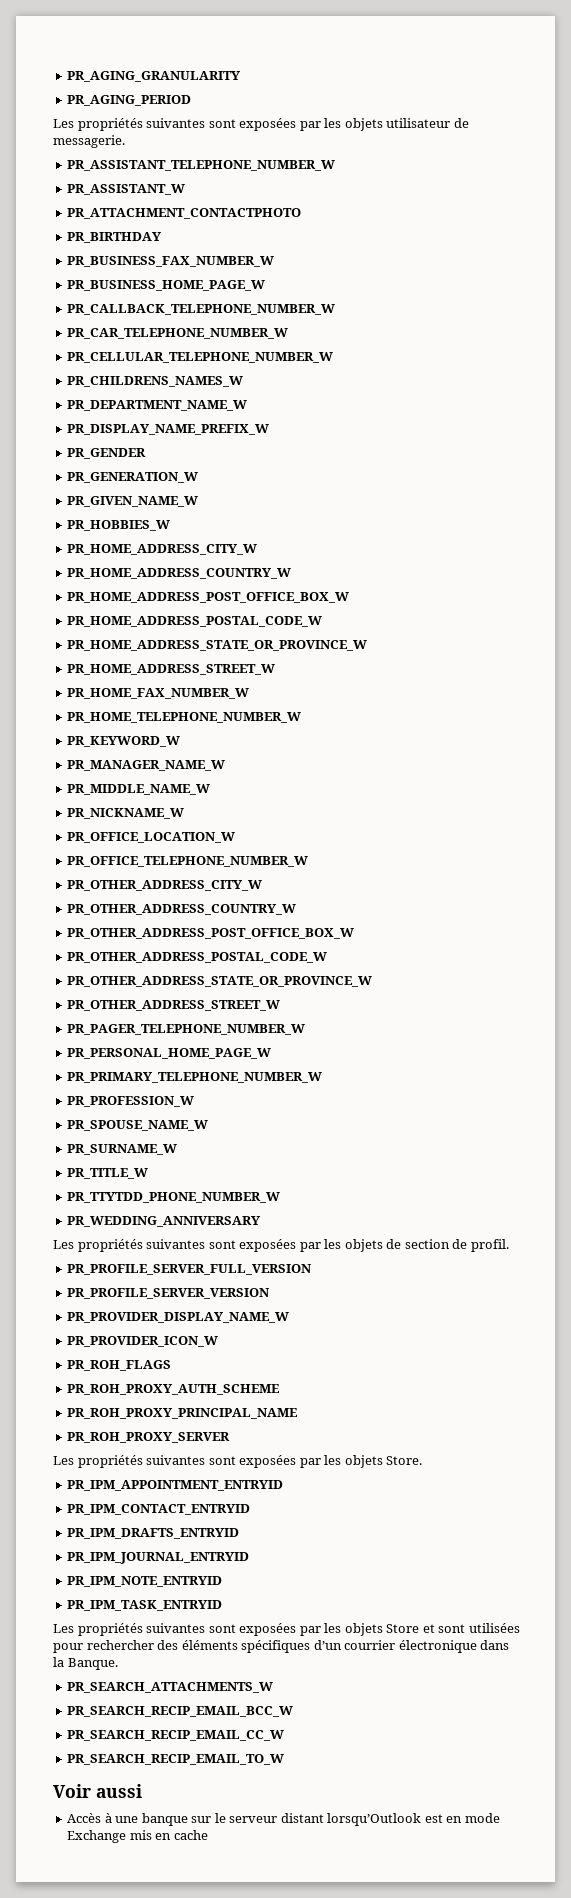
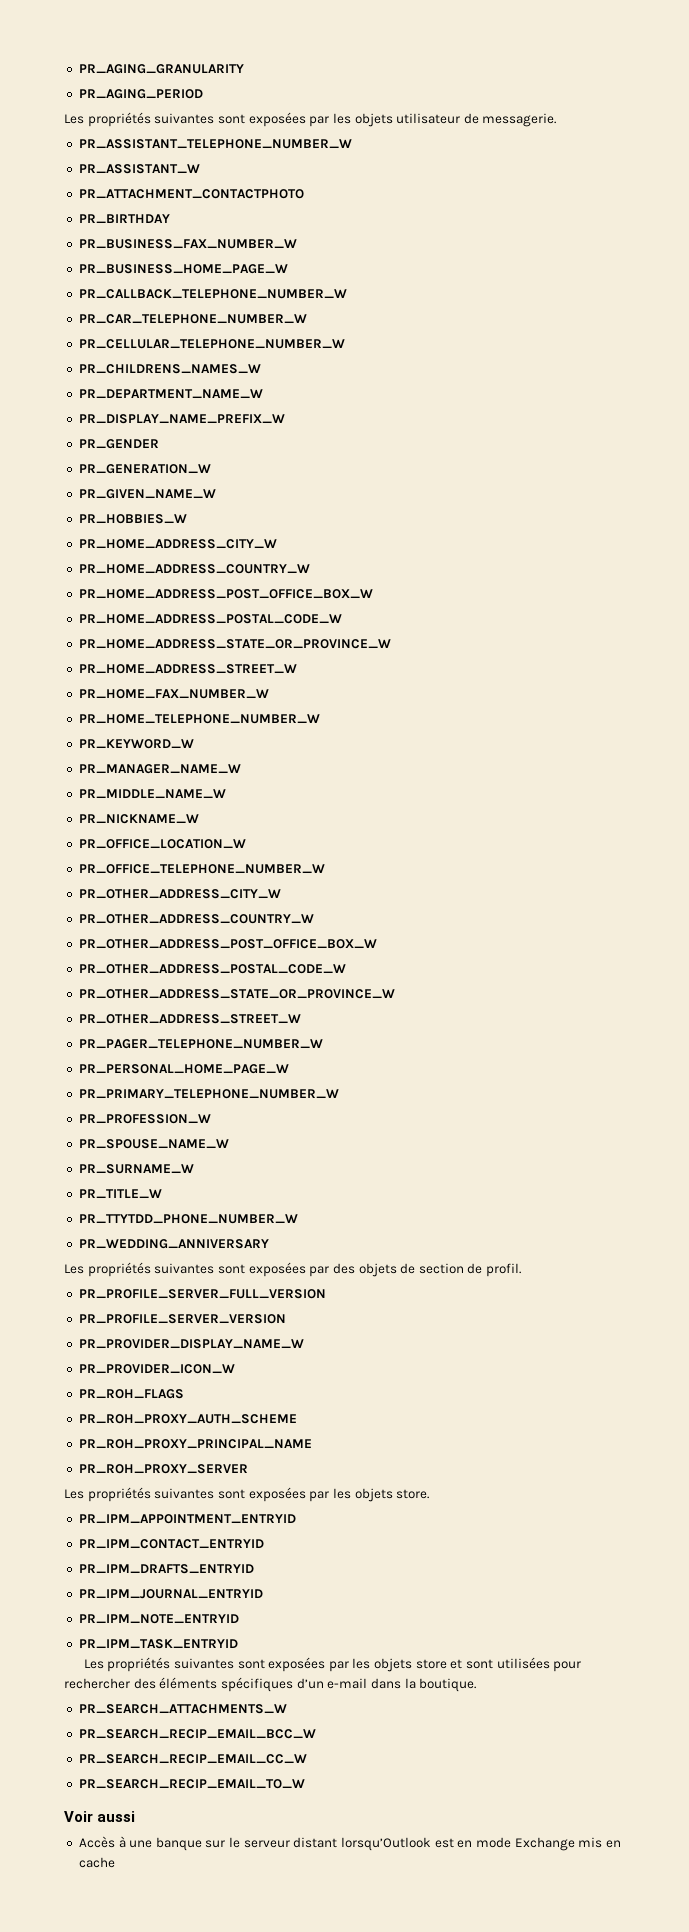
- Les propriétés suivantes sont exposées par les objets de section de profil.
+ Les propriétés suivantes sont exposées par des objets de section de profil.
- Les propriétés suivantes sont exposées par les objets Store.
+ Les propriétés suivantes sont exposées par les objets store.
- Les propriétés suivantes sont exposées par les objets Store et sont utilisées pour rechercher des éléments spécifiques d’un courrier électronique dans la Banque.
+ Les propriétés suivantes sont exposées par les objets store et sont utilisées pour rechercher des éléments spécifiques d’un e-mail dans la boutique.

